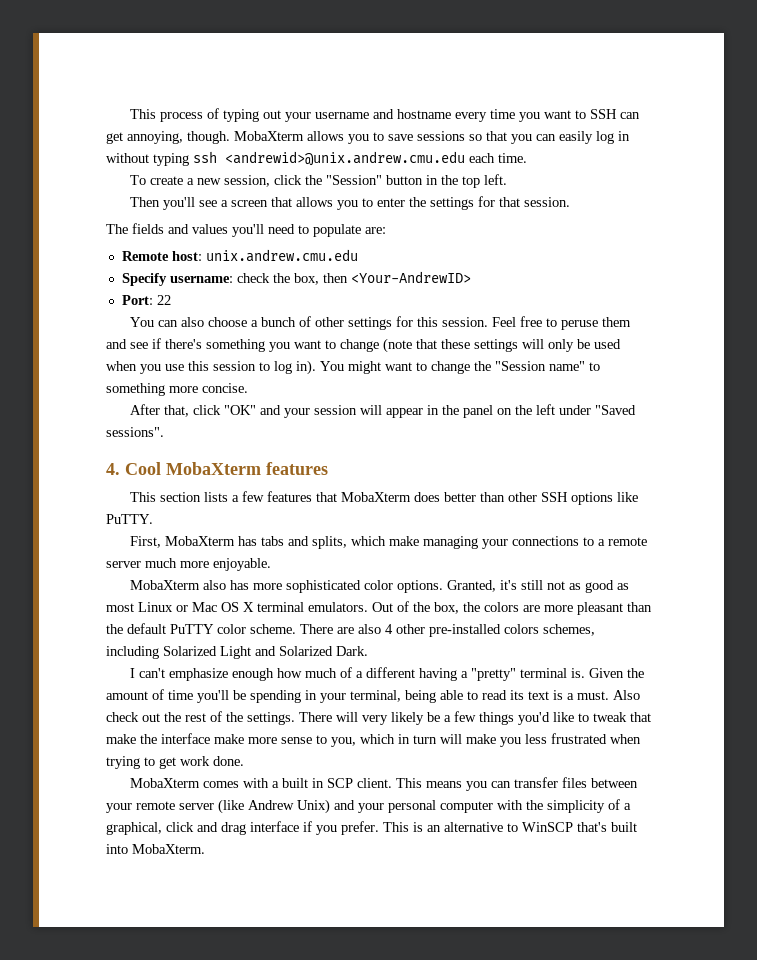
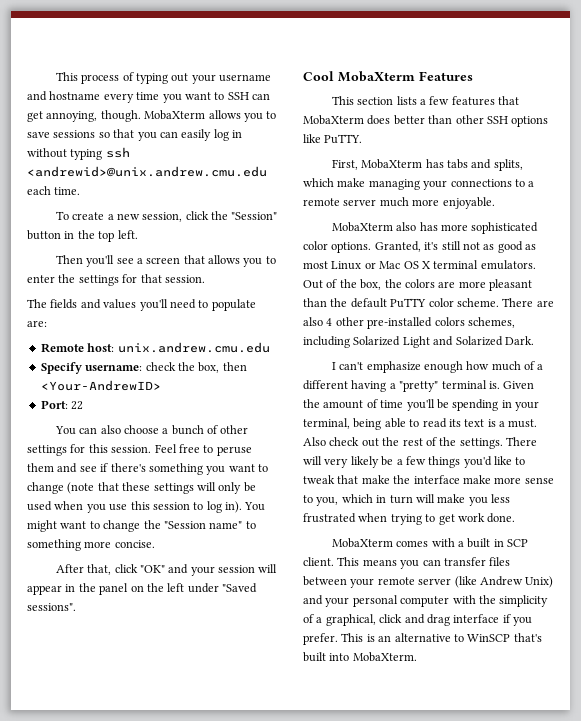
- 4. Cool MobaXterm features
+ Cool MobaXterm Features

